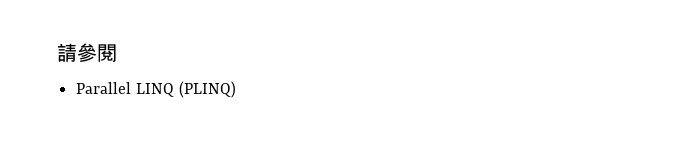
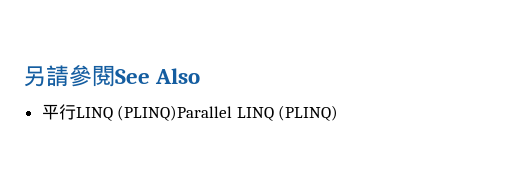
- 請參閱
- Parallel LINQ (PLINQ)
+ 另請參閱See Also
+ 平行LINQ (PLINQ)Parallel LINQ (PLINQ)

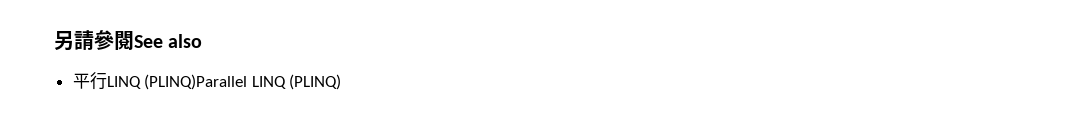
- 另請參閱See Also
+ 另請參閱See also

